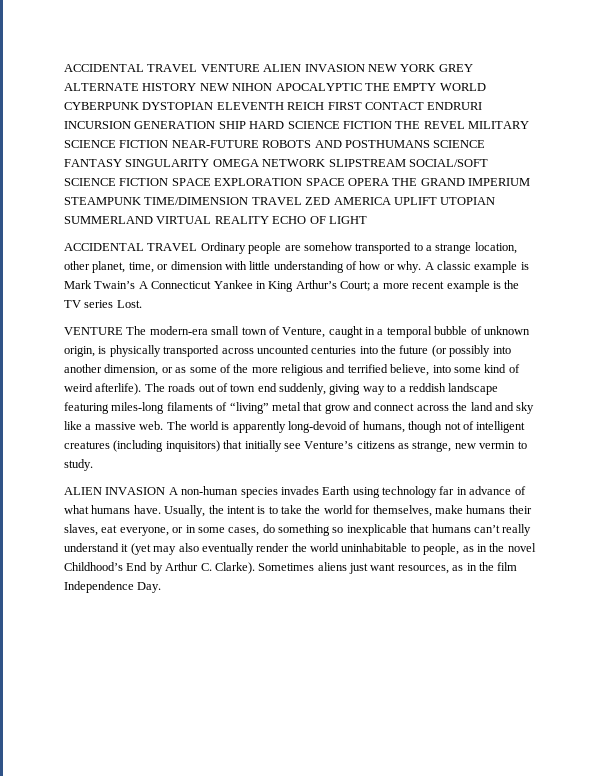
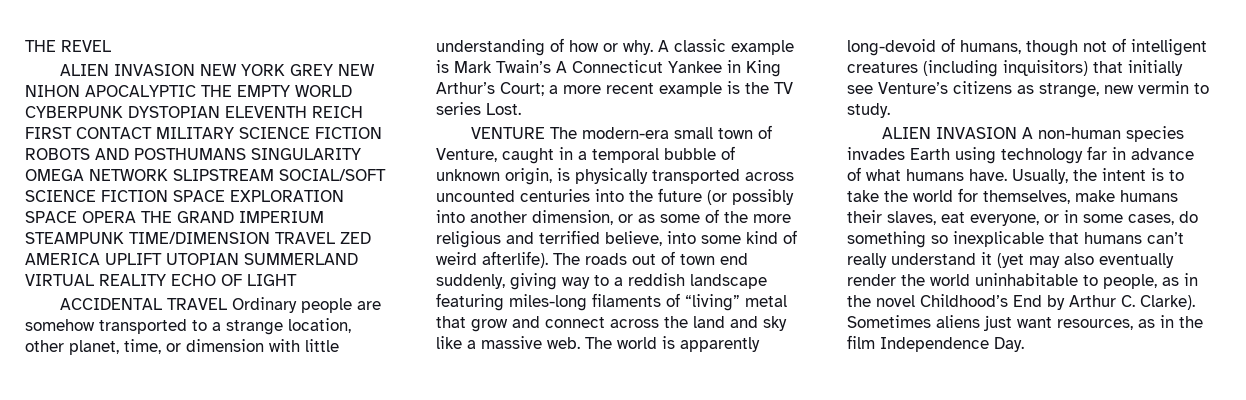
- ACCIDENTAL TRAVEL VENTURE ALIEN INVASION NEW YORK GREY ALTERNATE HISTORY NEW NIHON APOCALYPTIC THE EMPTY WORLD CYBERPUNK DYSTOPIAN ELEVENTH REICH FIRST CONTACT ENDRURI INCURSION GENERATION SHIP HARD SCIENCE FICTION THE REVEL MILITARY SCIENCE FICTION NEAR-FUTURE ROBOTS AND POSTHUMANS SCIENCE FANTASY SINGULARITY OMEGA NETWORK SLIPSTREAM SOCIAL/SOFT SCIENCE FICTION SPACE EXPLORATION SPACE OPERA THE GRAND IMPERIUM STEAMPUNK TIME/DIMENSION TRAVEL ZED AMERICA UPLIFT UTOPIAN SUMMERLAND VIRTUAL REALITY ECHO OF LIGHT
+ THE REVEL
+ ALIEN INVASION NEW YORK GREY NEW NIHON APOCALYPTIC THE EMPTY WORLD CYBERPUNK DYSTOPIAN ELEVENTH REICH FIRST CONTACT MILITARY SCIENCE FICTION ROBOTS AND POSTHUMANS SINGULARITY OMEGA NETWORK SLIPSTREAM SOCIAL/SOFT SCIENCE FICTION SPACE EXPLORATION SPACE OPERA THE GRAND IMPERIUM STEAMPUNK TIME/DIMENSION TRAVEL ZED AMERICA UPLIFT UTOPIAN SUMMERLAND VIRTUAL REALITY ECHO OF LIGHT

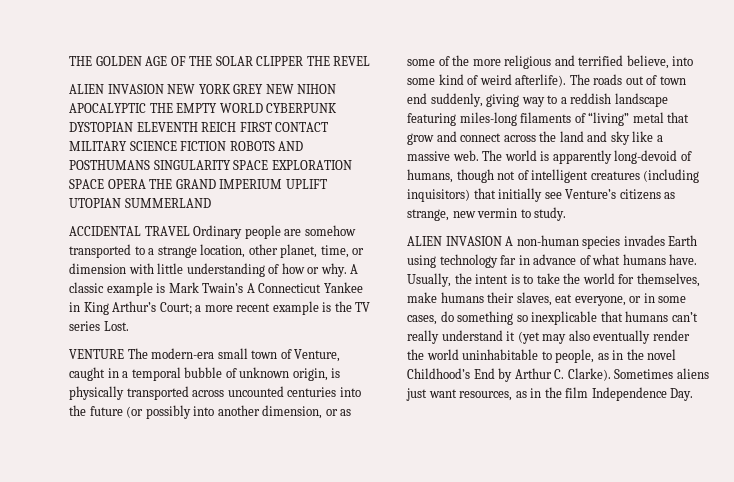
- THE REVEL
+ THE GOLDEN AGE OF THE SOLAR CLIPPER THE REVEL
- ALIEN INVASION NEW YORK GREY NEW NIHON APOCALYPTIC THE EMPTY WORLD CYBERPUNK DYSTOPIAN ELEVENTH REICH FIRST CONTACT MILITARY SCIENCE FICTION ROBOTS AND POSTHUMANS SINGULARITY OMEGA NETWORK SLIPSTREAM SOCIAL/SOFT SCIENCE FICTION SPACE EXPLORATION SPACE OPERA THE GRAND IMPERIUM STEAMPUNK TIME/DIMENSION TRAVEL ZED AMERICA UPLIFT UTOPIAN SUMMERLAND VIRTUAL REALITY ECHO OF LIGHT
+ ALIEN INVASION NEW YORK GREY NEW NIHON APOCALYPTIC THE EMPTY WORLD CYBERPUNK DYSTOPIAN ELEVENTH REICH FIRST CONTACT MILITARY SCIENCE FICTION ROBOTS AND POSTHUMANS SINGULARITY SPACE EXPLORATION SPACE OPERA THE GRAND IMPERIUM UPLIFT UTOPIAN SUMMERLAND

